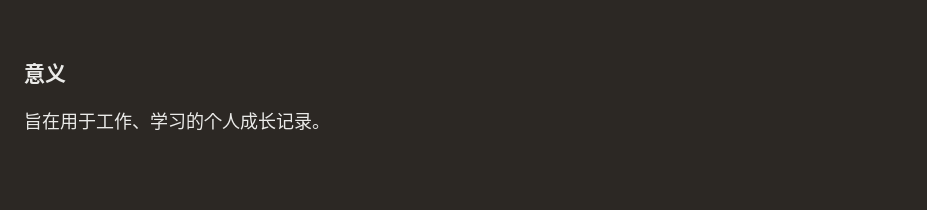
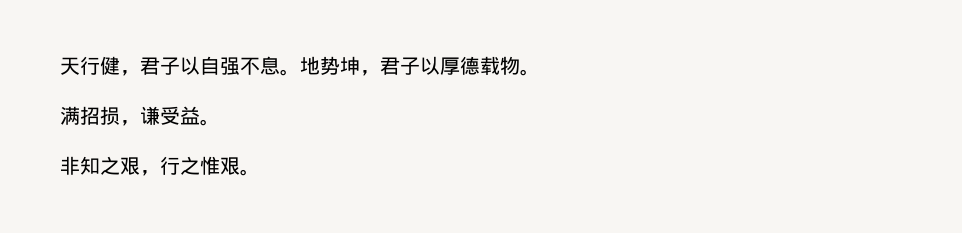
- 意义
- 旨在用于工作、学习的个人成长记录。
+ 天行健，君子以自强不息。地势坤，君子以厚德载物。
+ 满招损，谦受益。
+ 非知之艰，行之惟艰。

